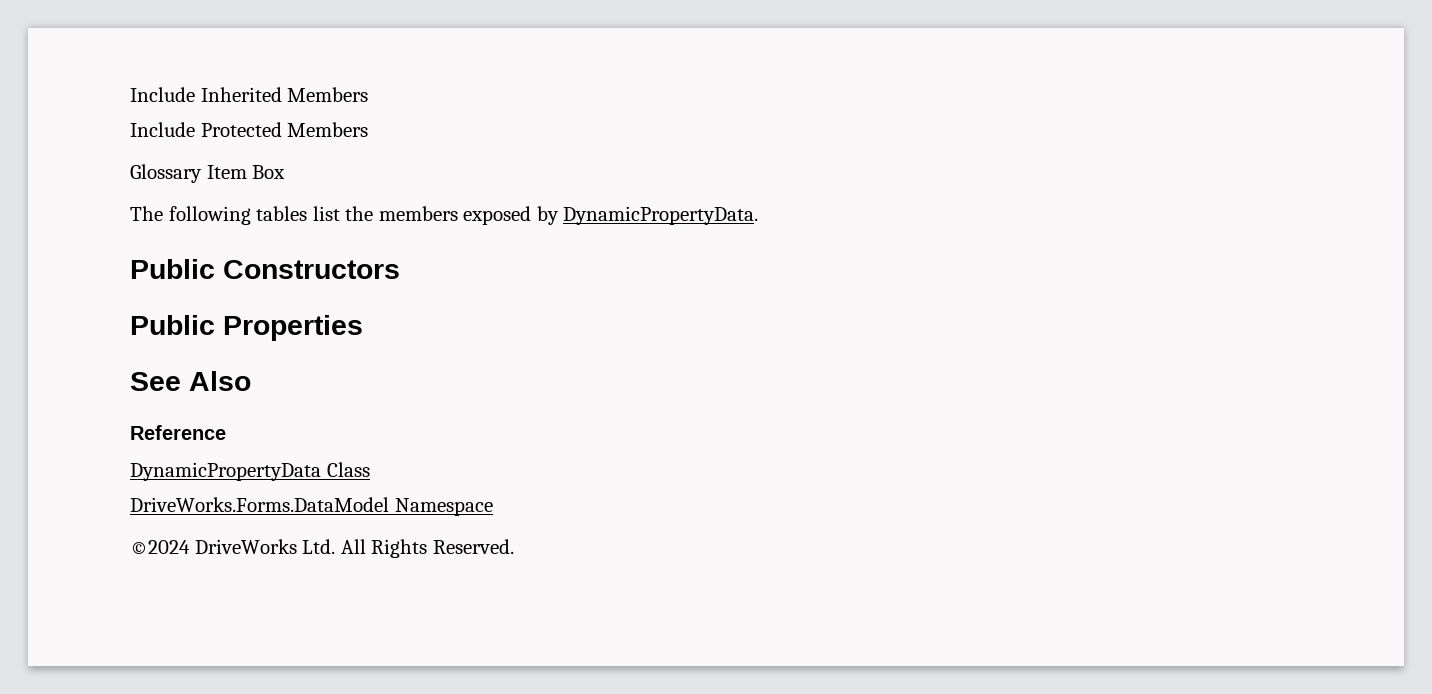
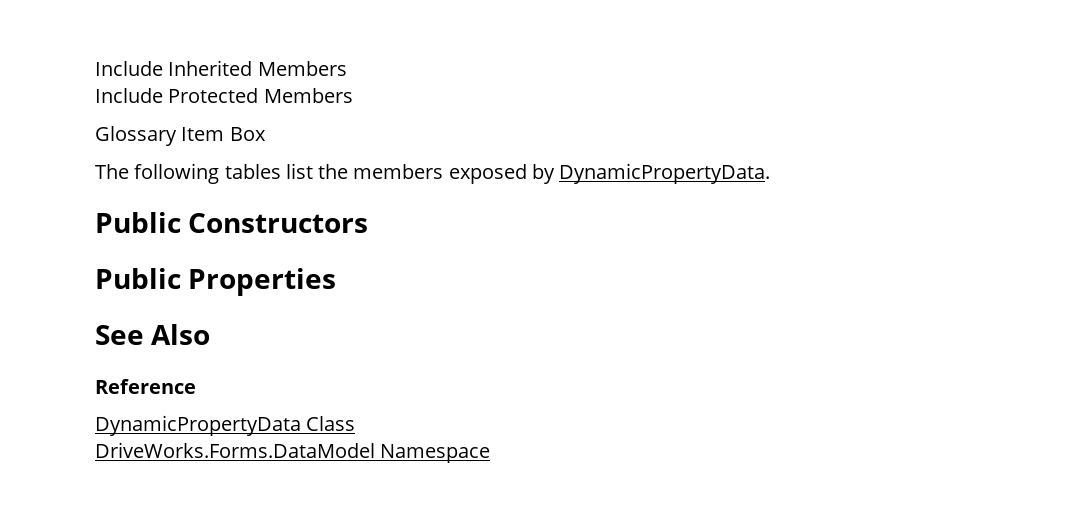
- ©2024 DriveWorks Ltd. All Rights Reserved.

